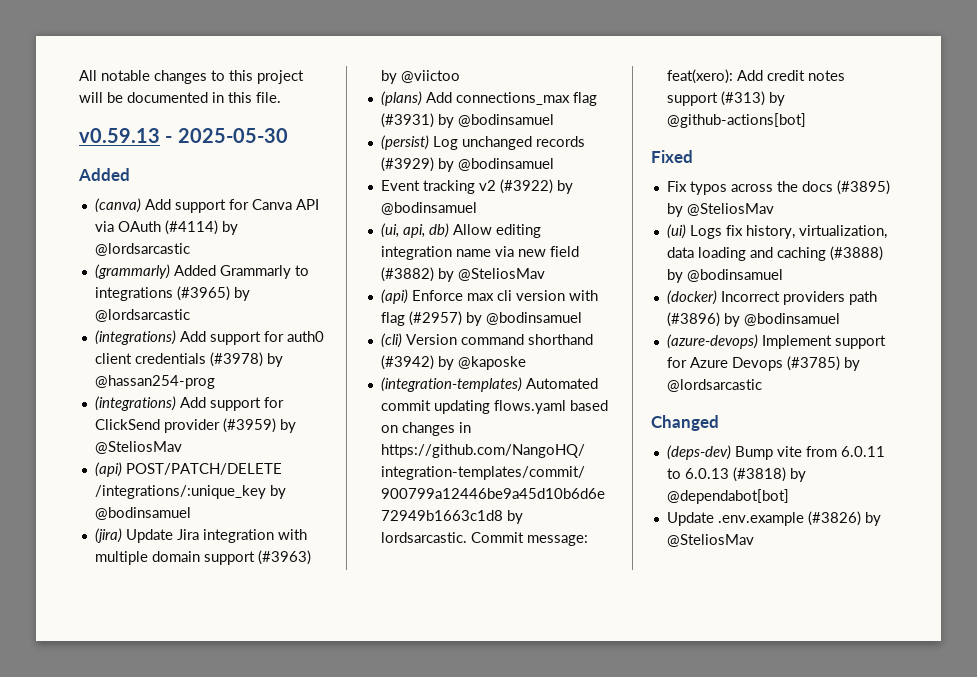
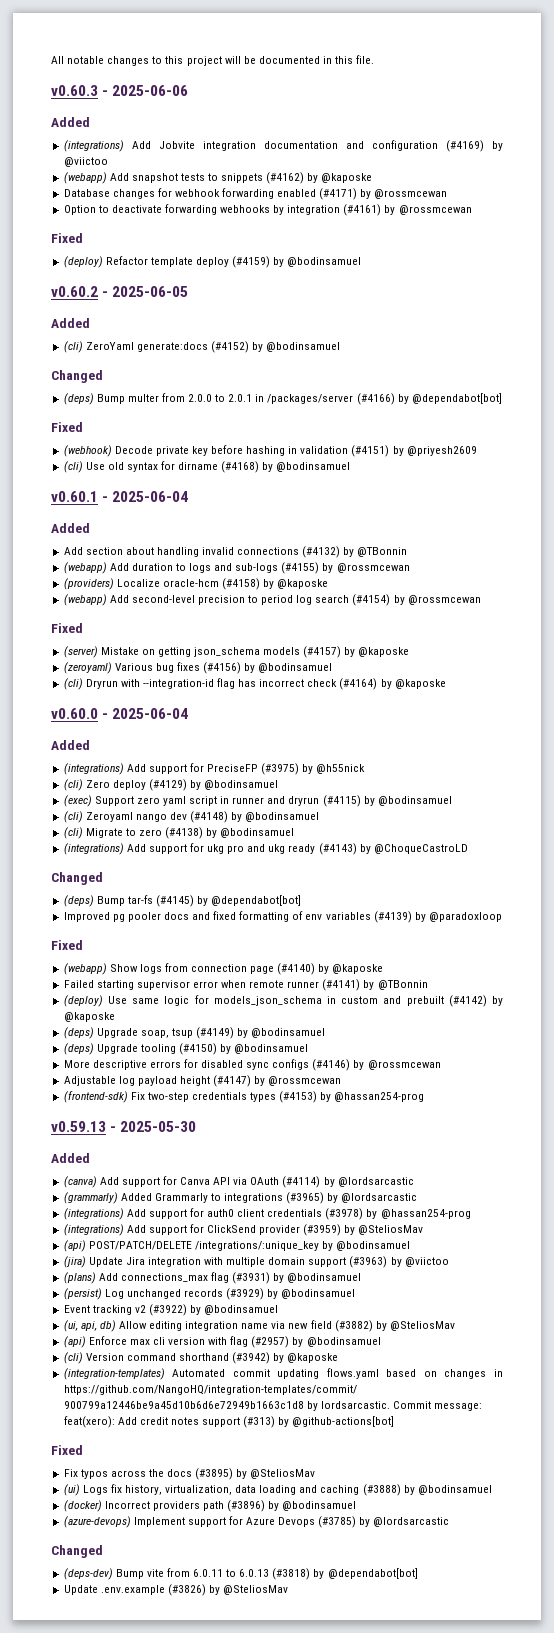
+ v0.60.3 - 2025-06-06
+ Added
+ (integrations) Add Jobvite integration documentation and configuration (#4169) by @viictoo
+ (webapp) Add snapshot tests to snippets (#4162) by @kaposke
+ Database changes for webhook forwarding enabled (#4171) by @rossmcewan
+ Option to deactivate forwarding webhooks by integration (#4161) by @rossmcewan
+ Fixed
+ (deploy) Refactor template deploy (#4159) by @bodinsamuel
+ v0.60.2 - 2025-06-05
+ Added
+ (cli) ZeroYaml generate:docs (#4152) by @bodinsamuel
+ Changed
+ (deps) Bump multer from 2.0.0 to 2.0.1 in /packages/server (#4166) by @dependabot[bot]
+ Fixed
+ (webhook) Decode private key before hashing in validation (#4151) by @priyesh2609
+ (cli) Use old syntax for dirname (#4168) by @bodinsamuel
+ v0.60.1 - 2025-06-04
+ Added
+ Add section about handling invalid connections (#4132) by @TBonnin
+ (webapp) Add duration to logs and sub-logs (#4155) by @rossmcewan
+ (providers) Localize oracle-hcm (#4158) by @kaposke
+ (webapp) Add second-level precision to period log search (#4154) by @rossmcewan
+ Fixed
+ (server) Mistake on getting json_schema models (#4157) by @kaposke
+ (zeroyaml) Various bug fixes (#4156) by @bodinsamuel
+ (cli) Dryrun with --integration-id flag has incorrect check (#4164) by @kaposke
+ v0.60.0 - 2025-06-04
+ Added
+ (integrations) Add support for PreciseFP (#3975) by @h55nick
+ (cli) Zero deploy (#4129) by @bodinsamuel
+ (exec) Support zero yaml script in runner and dryrun (#4115) by @bodinsamuel
+ (cli) Zeroyaml nango dev (#4148) by @bodinsamuel
+ (cli) Migrate to zero (#4138) by @bodinsamuel
+ (integrations) Add support for ukg pro and ukg ready (#4143) by @ChoqueCastroLD
+ Changed
+ (deps) Bump tar-fs (#4145) by @dependabot[bot]
+ Improved pg pooler docs and fixed formatting of env variables (#4139) by @paradoxloop
+ Fixed
+ (webapp) Show logs from connection page (#4140) by @kaposke
+ Failed starting supervisor error when remote runner (#4141) by @TBonnin
+ (deploy) Use same logic for models_json_schema in custom and prebuilt (#4142) by @kaposke
+ (deps) Upgrade soap, tsup (#4149) by @bodinsamuel
+ (deps) Upgrade tooling (#4150) by @bodinsamuel
+ More descriptive errors for disabled sync configs (#4146) by @rossmcewan
+ Adjustable log payload height (#4147) by @rossmcewan
+ (frontend-sdk) Fix two-step credentials types (#4153) by @hassan254-prog

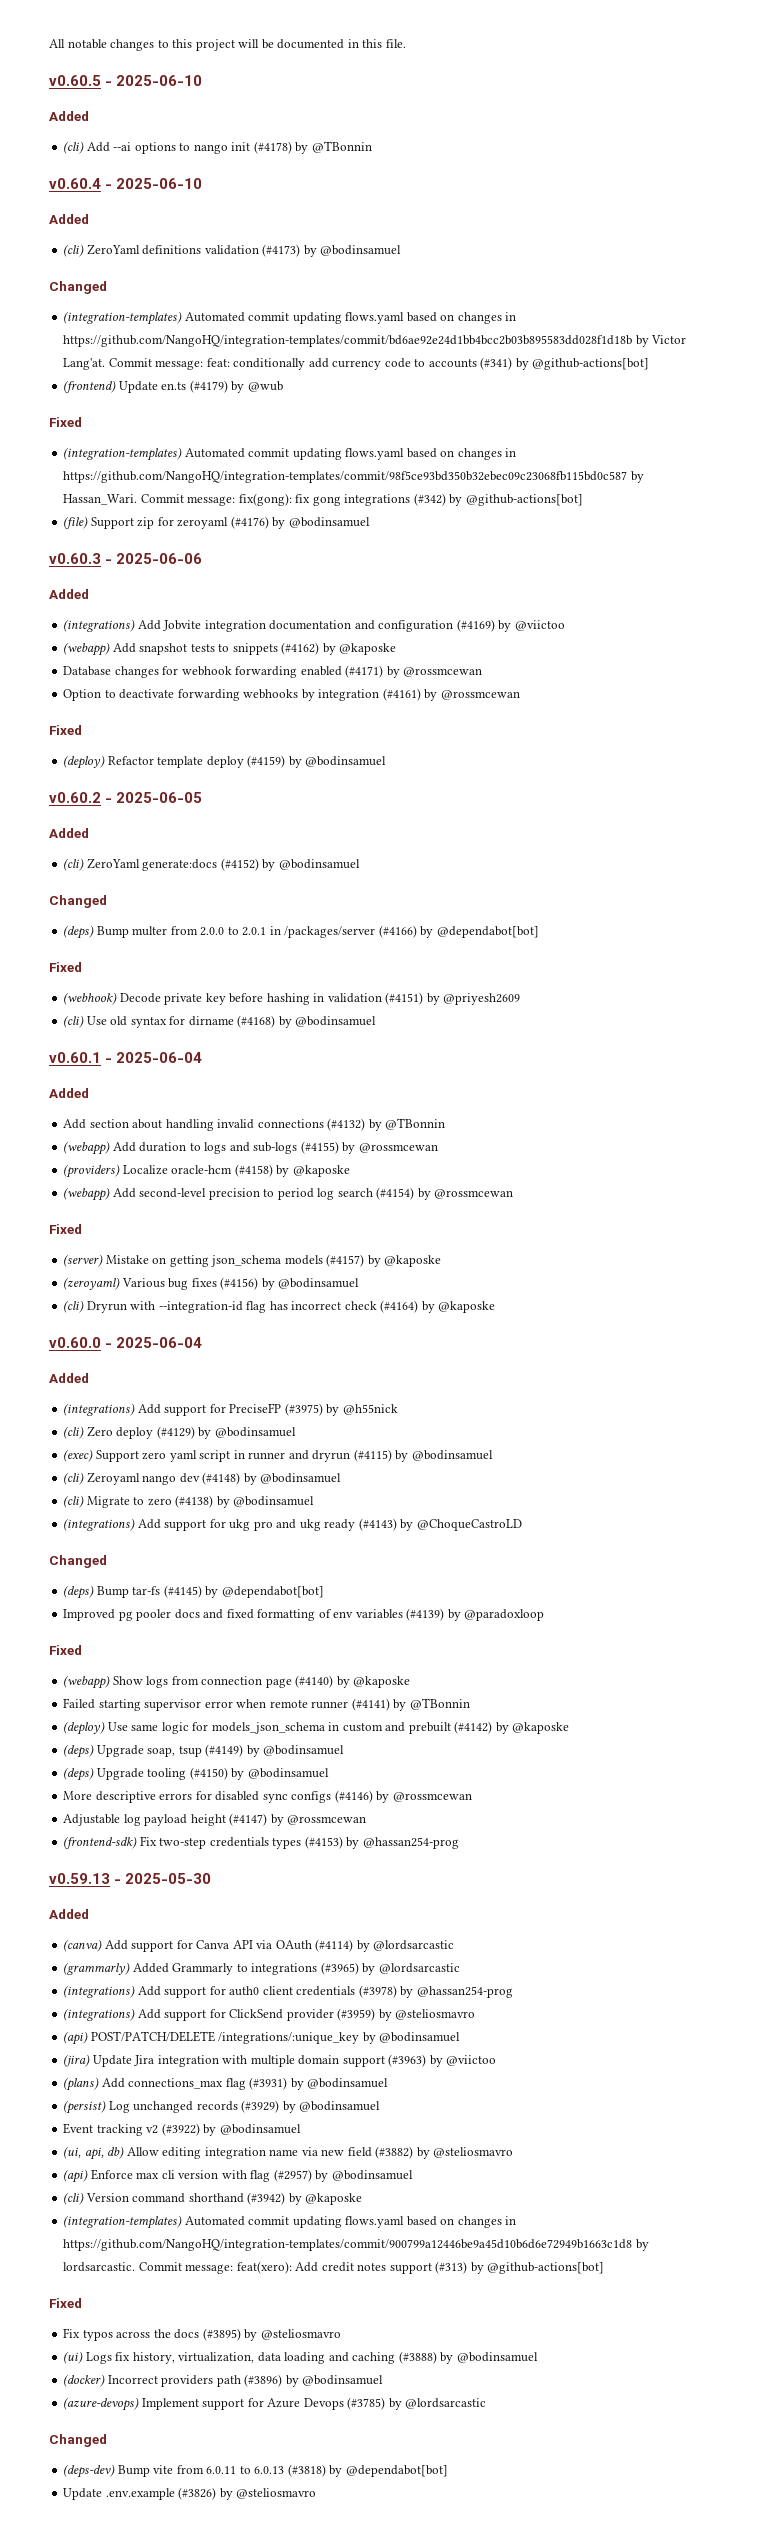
+ v0.60.5 - 2025-06-10
+ Added
+ (cli) Add --ai options to nango init (#4178) by @TBonnin
+ v0.60.4 - 2025-06-10
+ Added
+ (cli) ZeroYaml definitions validation (#4173) by @bodinsamuel
+ Changed
+ (integration-templates) Automated commit updating flows.yaml based on changes in https://github.com/NangoHQ/integration-templates/commit/bd6ae92e24d1bb4bcc2b03b895583dd028f1d18b by Victor Lang'at. Commit message: feat: conditionally add currency code to accounts (#341) by @github-actions[bot]
+ (frontend) Update en.ts (#4179) by @wub
+ Fixed
+ (integration-templates) Automated commit updating flows.yaml based on changes in https://github.com/NangoHQ/integration-templates/commit/98f5ce93bd350b32ebec09c23068fb115bd0c587 by Hassan_Wari. Commit message: fix(gong): fix gong integrations (#342) by @github-actions[bot]
+ (file) Support zip for zeroyaml (#4176) by @bodinsamuel
- (integrations) Add support for ClickSend provider (#3959) by @SteliosMav
+ (integrations) Add support for ClickSend provider (#3959) by @steliosmavro
- (ui, api, db) Allow editing integration name via new field (#3882) by @SteliosMav
+ (ui, api, db) Allow editing integration name via new field (#3882) by @steliosmavro
- Fix typos across the docs (#3895) by @SteliosMav
+ Fix typos across the docs (#3895) by @steliosmavro
- Update .env.example (#3826) by @SteliosMav
+ Update .env.example (#3826) by @steliosmavro

